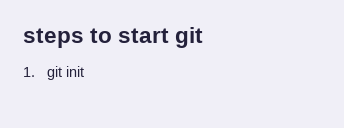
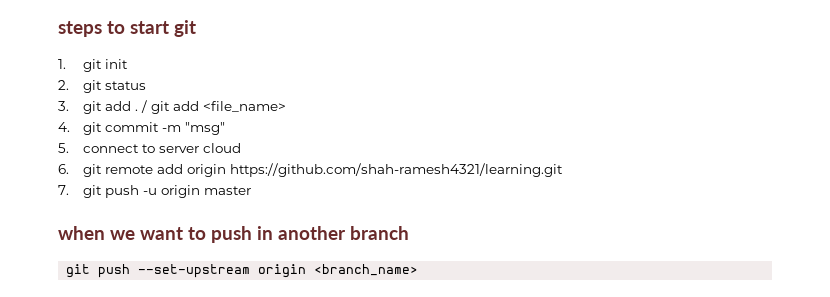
+ 2. git status
+ 3. git add . / git add <file_name>
+ 4. git commit -m "msg"
+ 5. connect to server cloud
+ 6. git remote add origin https://github.com/shah-ramesh4321/learning.git
+ 7. git push -u origin master
+ when we want to push in another branch
+ git push --set-upstream origin <branch_name>

